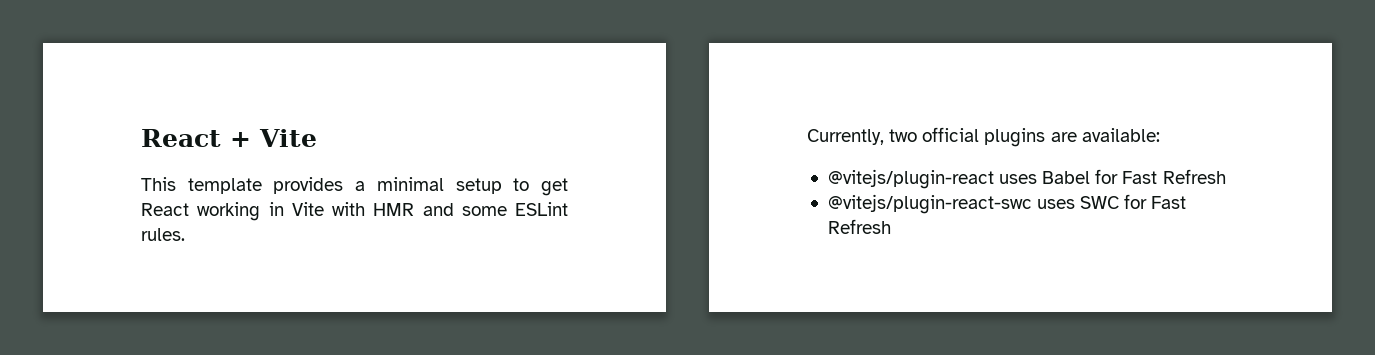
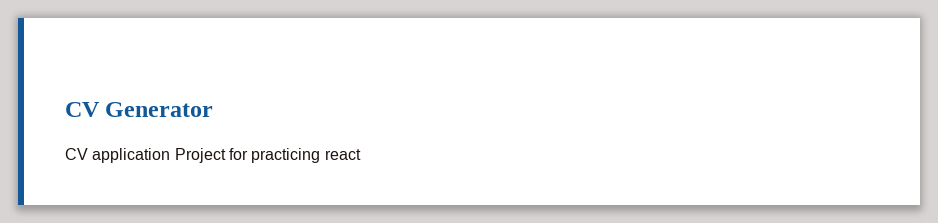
- React + Vite
- This template provides a minimal setup to get React working in Vite with HMR and some ESLint rules.
- Currently, two official plugins are available:
- @vitejs/plugin-react uses Babel for Fast Refresh
- @vitejs/plugin-react-swc uses SWC for Fast Refresh
+ CV Generator
+ CV application Project for practicing react

